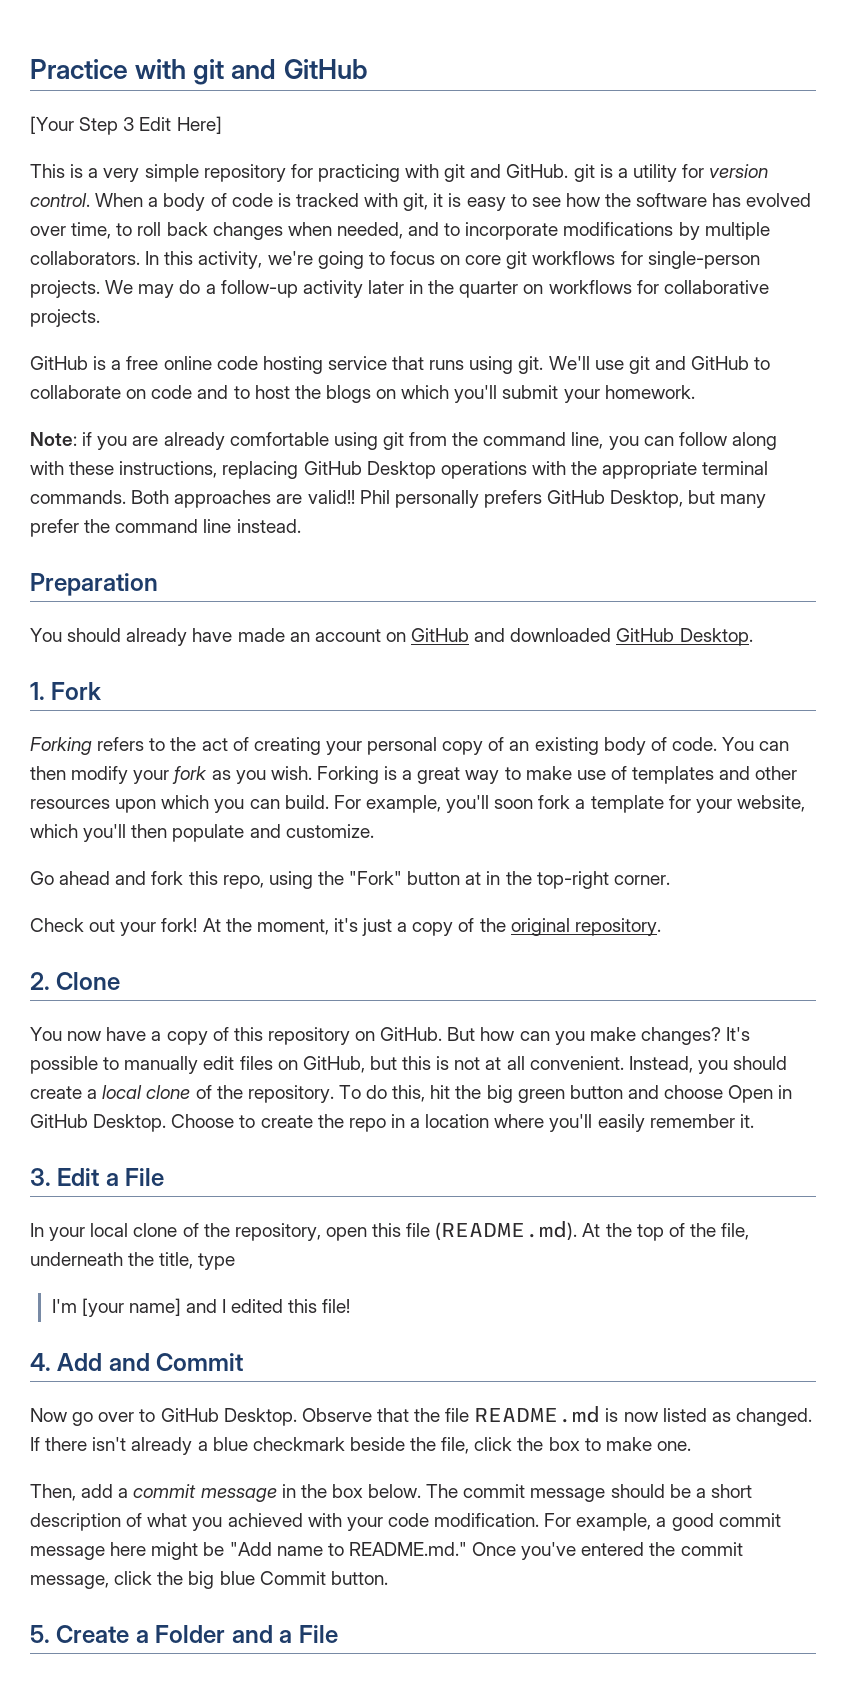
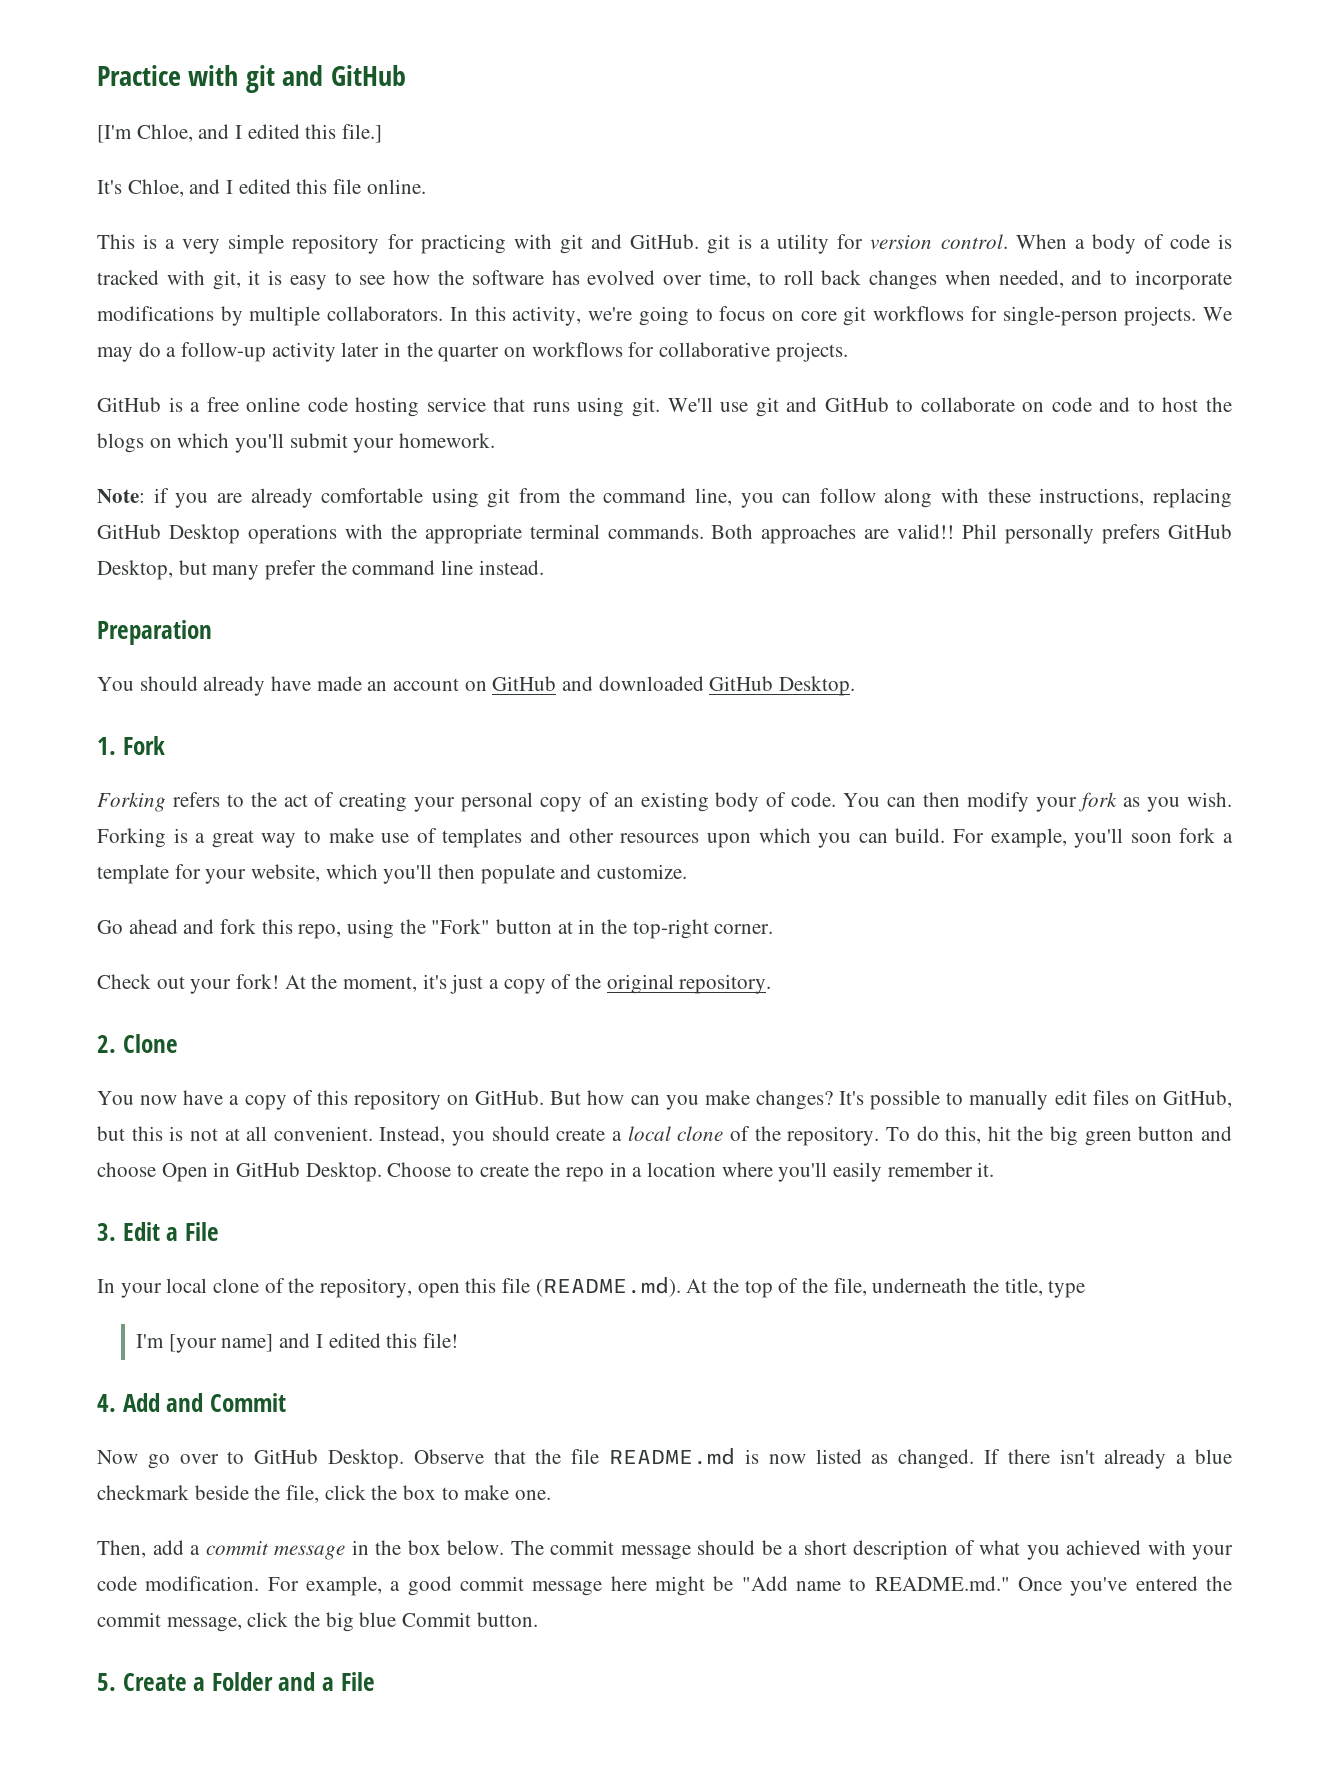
- [Your Step 3 Edit Here]
+ [I'm Chloe, and I edited this file.]
+ It's Chloe, and I edited this file online.

